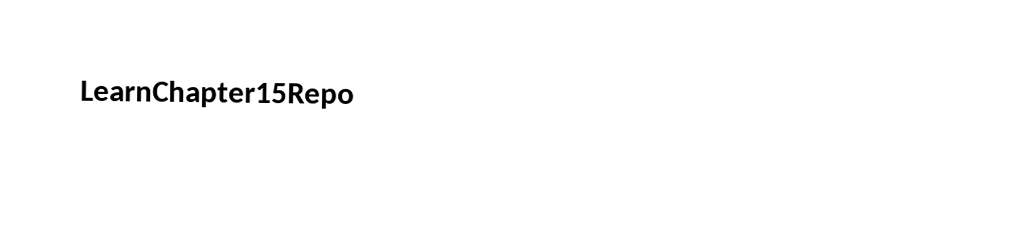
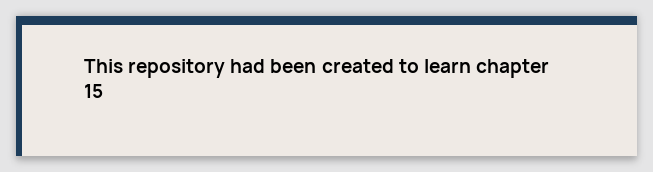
- LearnChapter15Repo
+ This repository had been created to learn chapter 15

